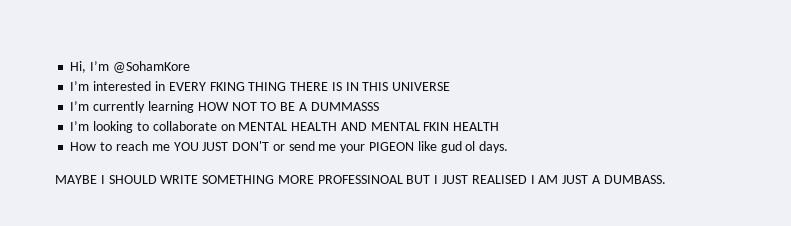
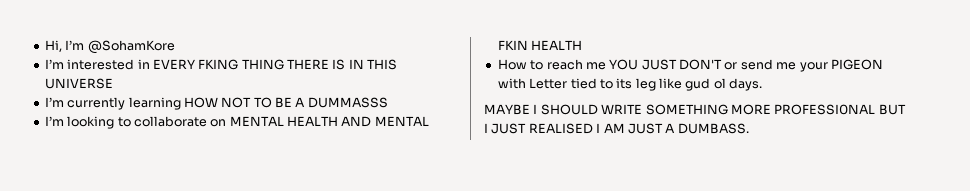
- How to reach me YOU JUST DON'T or send me your PIGEON like gud ol days.
+ How to reach me YOU JUST DON'T or send me your PIGEON with Letter tied to its leg like gud ol days.
- MAYBE I SHOULD WRITE SOMETHING MORE PROFESSINOAL BUT I JUST REALISED I AM JUST A DUMBASS.
+ MAYBE I SHOULD WRITE SOMETHING MORE PROFESSI0NAL BUT I JUST REALISED I AM JUST A DUMBASS.

